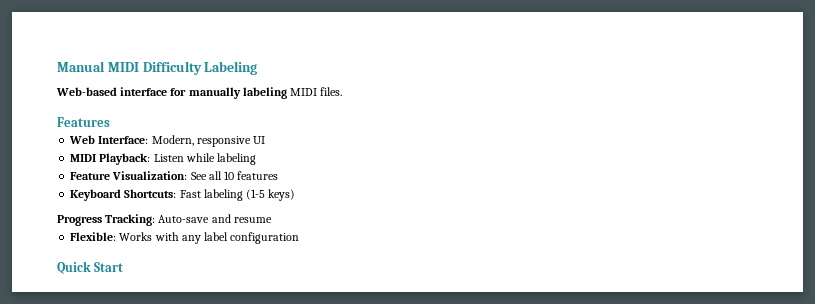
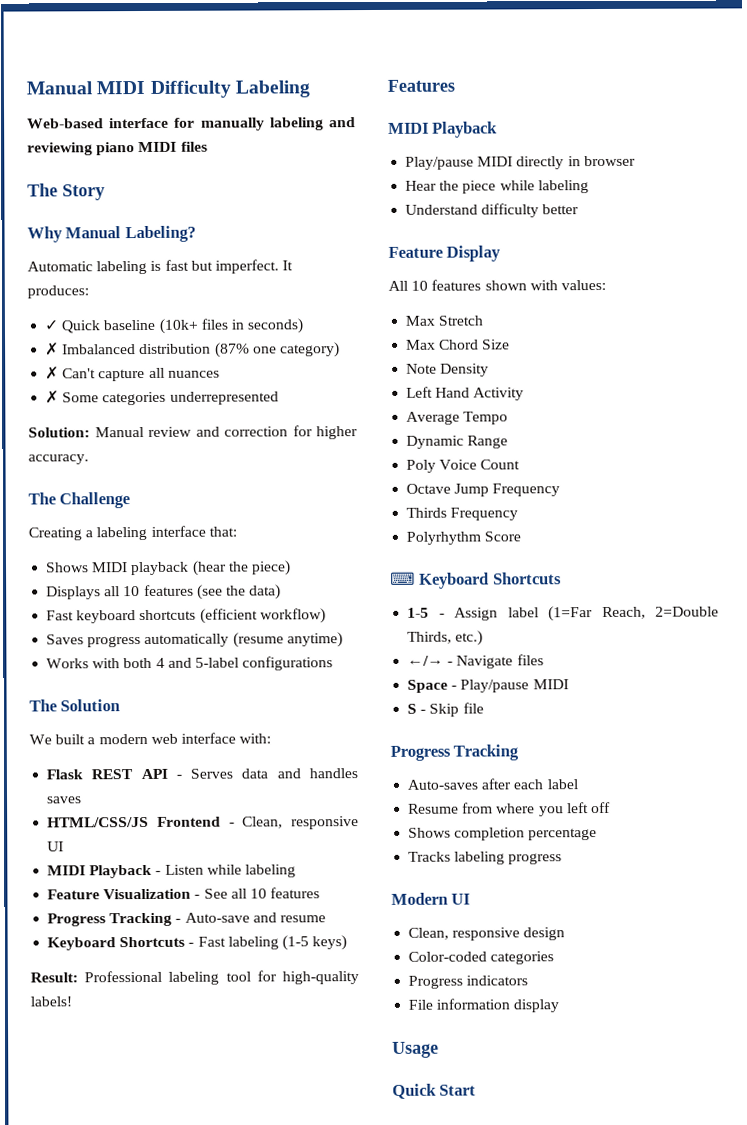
- Web-based interface for manually labeling MIDI files.
- Features
- Web Interface: Modern, responsive UI
+ Web-based interface for manually labeling and reviewing piano MIDI files
+ The Story
+ Why Manual Labeling?
+ Automatic labeling is fast but imperfect. It produces:
+ ✓ Quick baseline (10k+ files in seconds)
+ ✗ Imbalanced distribution (87% one category)
+ ✗ Can't capture all nuances
+ ✗ Some categories underrepresented
+ Solution: Manual review and correction for higher accuracy.
+ The Challenge
+ Creating a labeling interface that:
+ Shows MIDI playback (hear the piece)
+ Displays all 10 features (see the data)
+ Fast keyboard shortcuts (efficient workflow)
+ Saves progress automatically (resume anytime)
+ Works with both 4 and 5-label configurations
+ The Solution
+ We built a modern web interface with:
+ Flask REST API - Serves data and handles saves
+ HTML/CSS/JS Frontend - Clean, responsive UI
- MIDI Playback: Listen while labeling
+ MIDI Playback - Listen while labeling
- Feature Visualization: See all 10 features
+ Feature Visualization - See all 10 features
- Keyboard Shortcuts: Fast labeling (1-5 keys)
+ Progress Tracking - Auto-save and resume
+ Keyboard Shortcuts - Fast labeling (1-5 keys)
- Progress Tracking: Auto-save and resume
- Flexible: Works with any label configuration
+ Result: Professional labeling tool for high-quality labels!
+ Features
+ MIDI Playback
+ Play/pause MIDI directly in browser
+ Hear the piece while labeling
+ Understand difficulty better
+ Feature Display
+ All 10 features shown with values:
+ Max Stretch
+ Max Chord Size
+ Note Density
+ Left Hand Activity
+ Average Tempo
+ Dynamic Range
+ Poly Voice Count
+ Octave Jump Frequency
+ Thirds Frequency
+ Polyrhythm Score
+ ⌨ Keyboard Shortcuts
+ 1-5 - Assign label (1=Far Reach, 2=Double Thirds, etc.)
+ ←/→ - Navigate files
+ Space - Play/pause MIDI
+ S - Skip file
+ Progress Tracking
+ Auto-saves after each label
+ Resume from where you left off
+ Shows completion percentage
+ Tracks labeling progress
+ Modern UI
+ Clean, responsive design
+ Color-coded categories
+ Progress indicators
+ File information display
+ Usage

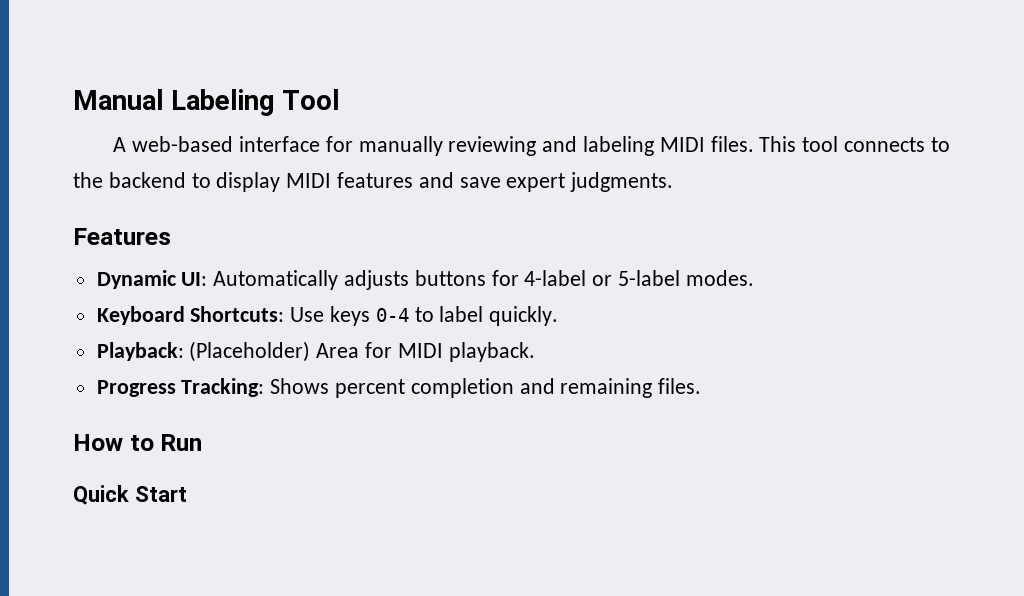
- Manual MIDI Difficulty Labeling
- Web-based interface for manually labeling and reviewing piano MIDI files
- The Story
- Why Manual Labeling?
- Automatic labeling is fast but imperfect. It produces:
- ✓ Quick baseline (10k+ files in seconds)
- ✗ Imbalanced distribution (87% one category)
- ✗ Can't capture all nuances
- ✗ Some categories underrepresented
- Solution: Manual review and correction for higher accuracy.
- The Challenge
- Creating a labeling interface that:
- Shows MIDI playback (hear the piece)
- Displays all 10 features (see the data)
- Fast keyboard shortcuts (efficient workflow)
- Saves progress automatically (resume anytime)
- Works with both 4 and 5-label configurations
- The Solution
- We built a modern web interface with:
- Flask REST API - Serves data and handles saves
- HTML/CSS/JS Frontend - Clean, responsive UI
- MIDI Playback - Listen while labeling
- Feature Visualization - See all 10 features
- Progress Tracking - Auto-save and resume
- Keyboard Shortcuts - Fast labeling (1-5 keys)
- Result: Professional labeling tool for high-quality labels!
+ Manual Labeling Tool
+ A web-based interface for manually reviewing and labeling MIDI files. This tool connects to the backend to display MIDI features and save expert judgments.
  Features
- MIDI Playback
- Play/pause MIDI directly in browser
- Hear the piece while labeling
- Understand difficulty better
- Feature Display
- All 10 features shown with values:
- Max Stretch
- Max Chord Size
- Note Density
- Left Hand Activity
- Average Tempo
- Dynamic Range
- Poly Voice Count
- Octave Jump Frequency
- Thirds Frequency
- Polyrhythm Score
- ⌨ Keyboard Shortcuts
- 1-5 - Assign label (1=Far Reach, 2=Double Thirds, etc.)
- ←/→ - Navigate files
- Space - Play/pause MIDI
- S - Skip file
- Progress Tracking
- Auto-saves after each label
- Resume from where you left off
- Shows completion percentage
- Tracks labeling progress
- Modern UI
- Clean, responsive design
- Color-coded categories
- Progress indicators
- File information display
- Usage
+ Dynamic UI: Automatically adjusts buttons for 4-label or 5-label modes.
+ Keyboard Shortcuts: Use keys 0-4 to label quickly.
+ Playback: (Placeholder) Area for MIDI playback.
+ Progress Tracking: Shows percent completion and remaining files.
+ How to Run

